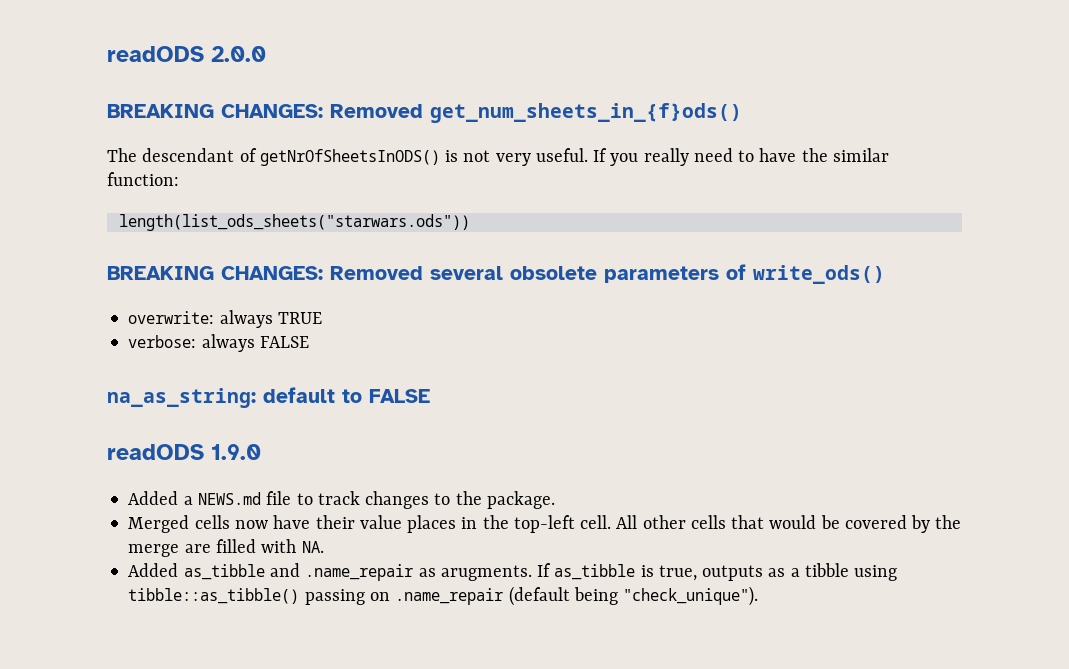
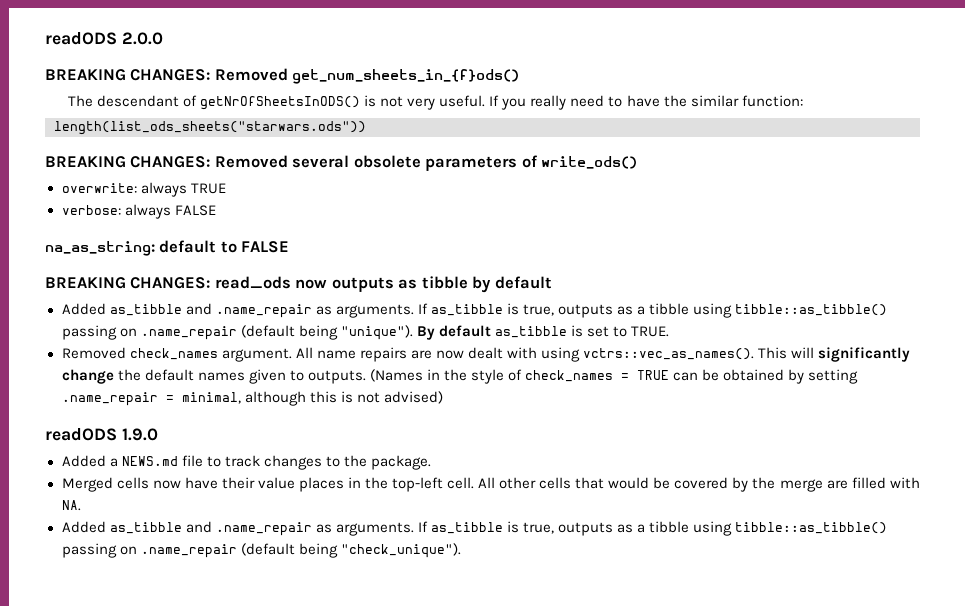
+ BREAKING CHANGES: read_ods now outputs as tibble by default
+ Added as_tibble and .name_repair as arguments. If as_tibble is true, outputs as a tibble using tibble::as_tibble() passing on .name_repair (default being "unique"). By default as_tibble is set to TRUE.
+ Removed check_names argument. All name repairs are now dealt with using vctrs::vec_as_names(). This will significantly change the default names given to outputs. (Names in the style of check_names = TRUE can be obtained by setting .name_repair = minimal, although this is not advised)
  All other cells that would be covered by the merge are filled with NA.
- Added as_tibble and .name_repair as arugments.
+ Added as_tibble and .name_repair as arguments.

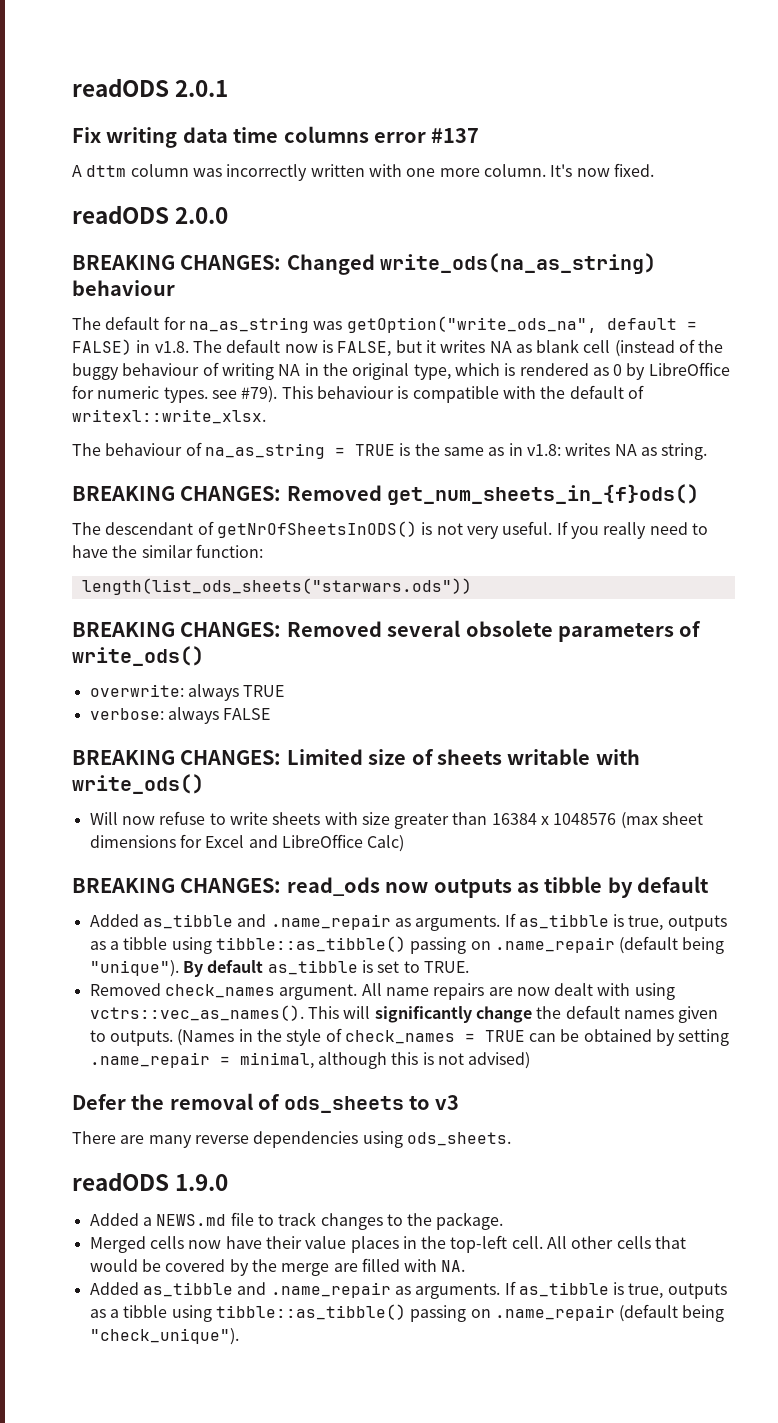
+ readODS 2.0.1
+ Fix writing data time columns error #137
+ A dttm column was incorrectly written with one more column. It's now fixed.
  readODS 2.0.0
+ BREAKING CHANGES: Changed write_ods(na_as_string) behaviour
+ The default for na_as_string was getOption("write_ods_na", default = FALSE) in v1.8. The default now is FALSE, but it writes NA as blank cell (instead of the buggy behaviour of writing NA in the original type, which is rendered as 0 by LibreOffice for numeric types. see #79). This behaviour is compatible with the default of writexl::write_xlsx.
+ The behaviour of na_as_string = TRUE is the same as in v1.8: writes NA as string.
- na_as_string: default to FALSE
+ BREAKING CHANGES: Limited size of sheets writable with write_ods()
+ Will now refuse to write sheets with size greater than 16384 x 1048576 (max sheet dimensions for Excel and LibreOffice Calc)
+ Defer the removal of ods_sheets to v3
+ There are many reverse dependencies using ods_sheets.

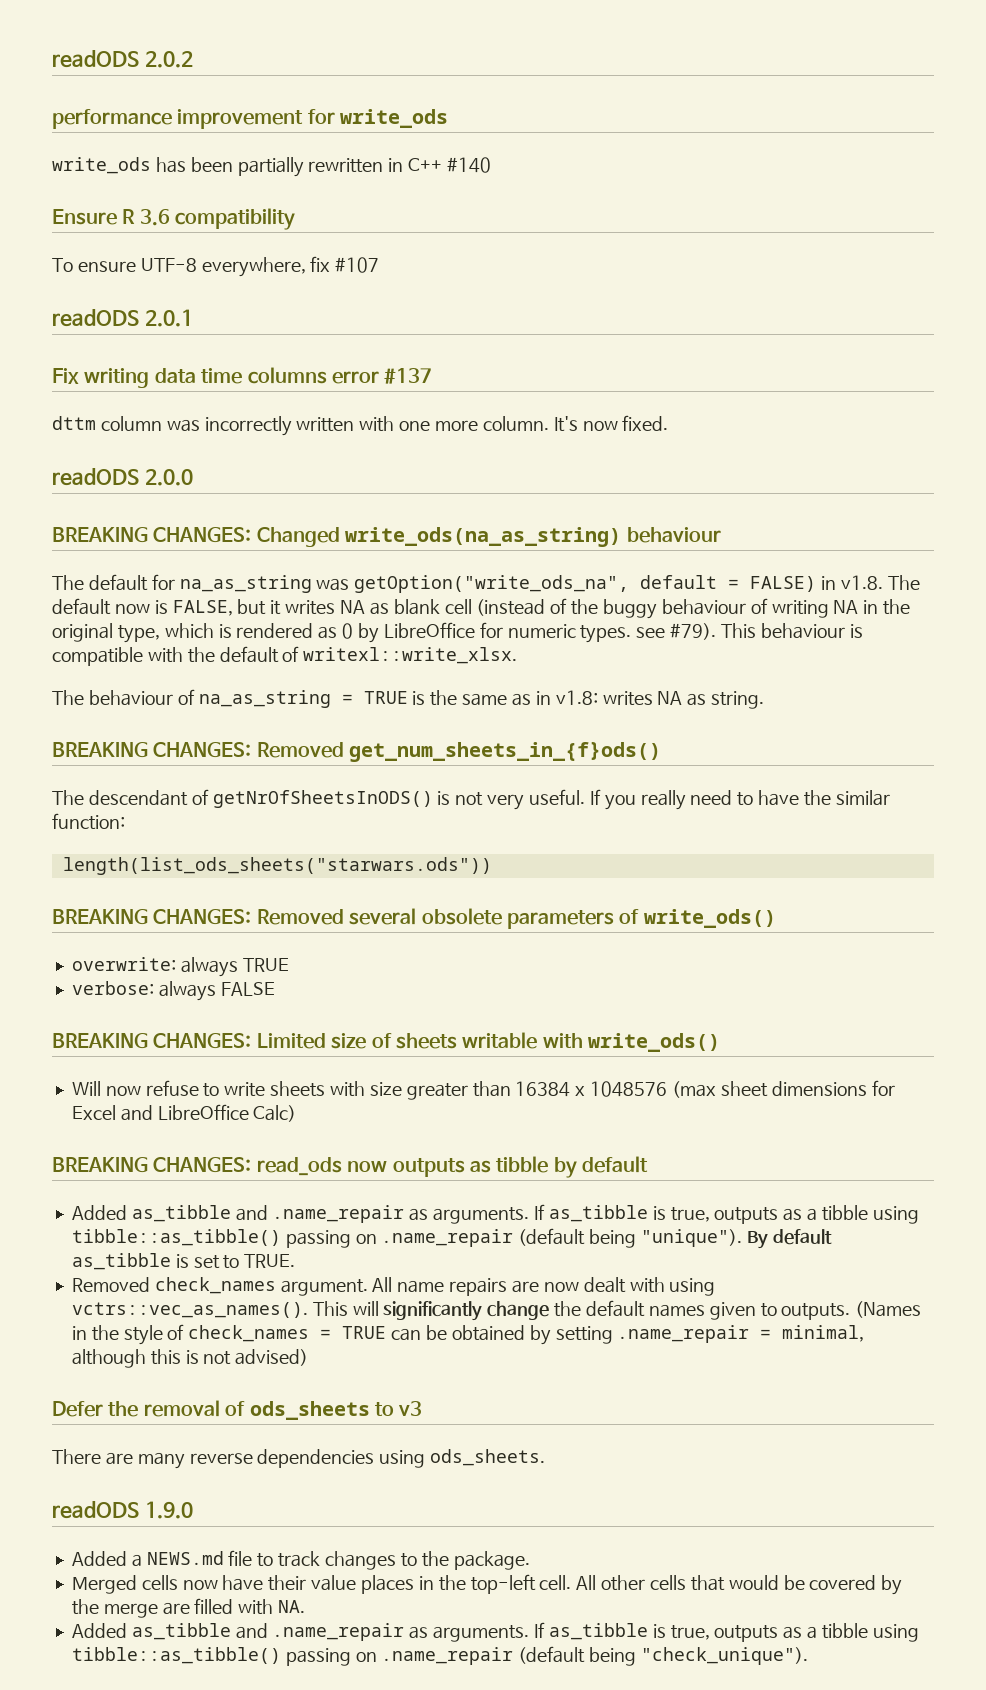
+ readODS 2.0.2
+ performance improvement for write_ods
+ write_ods has been partially rewritten in C++ #140
+ Ensure R 3.6 compatibility
+ To ensure UTF-8 everywhere, fix #107
- A dttm column was incorrectly written with one more column.
+ dttm column was incorrectly written with one more column.

